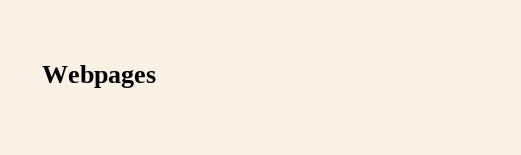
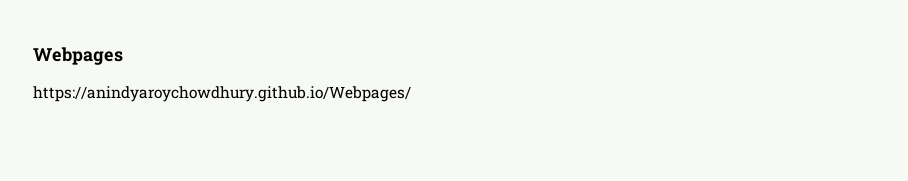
+ https://anindyaroychowdhury.github.io/Webpages/

